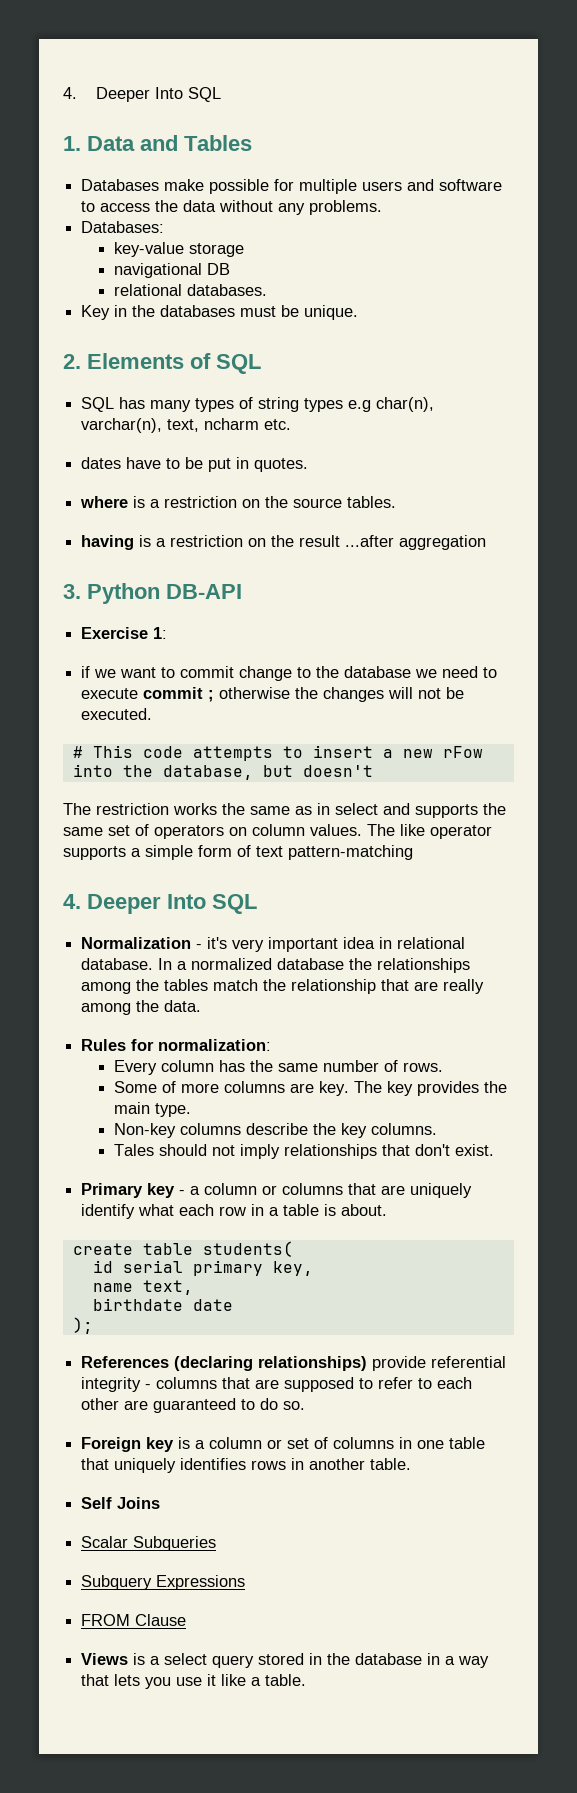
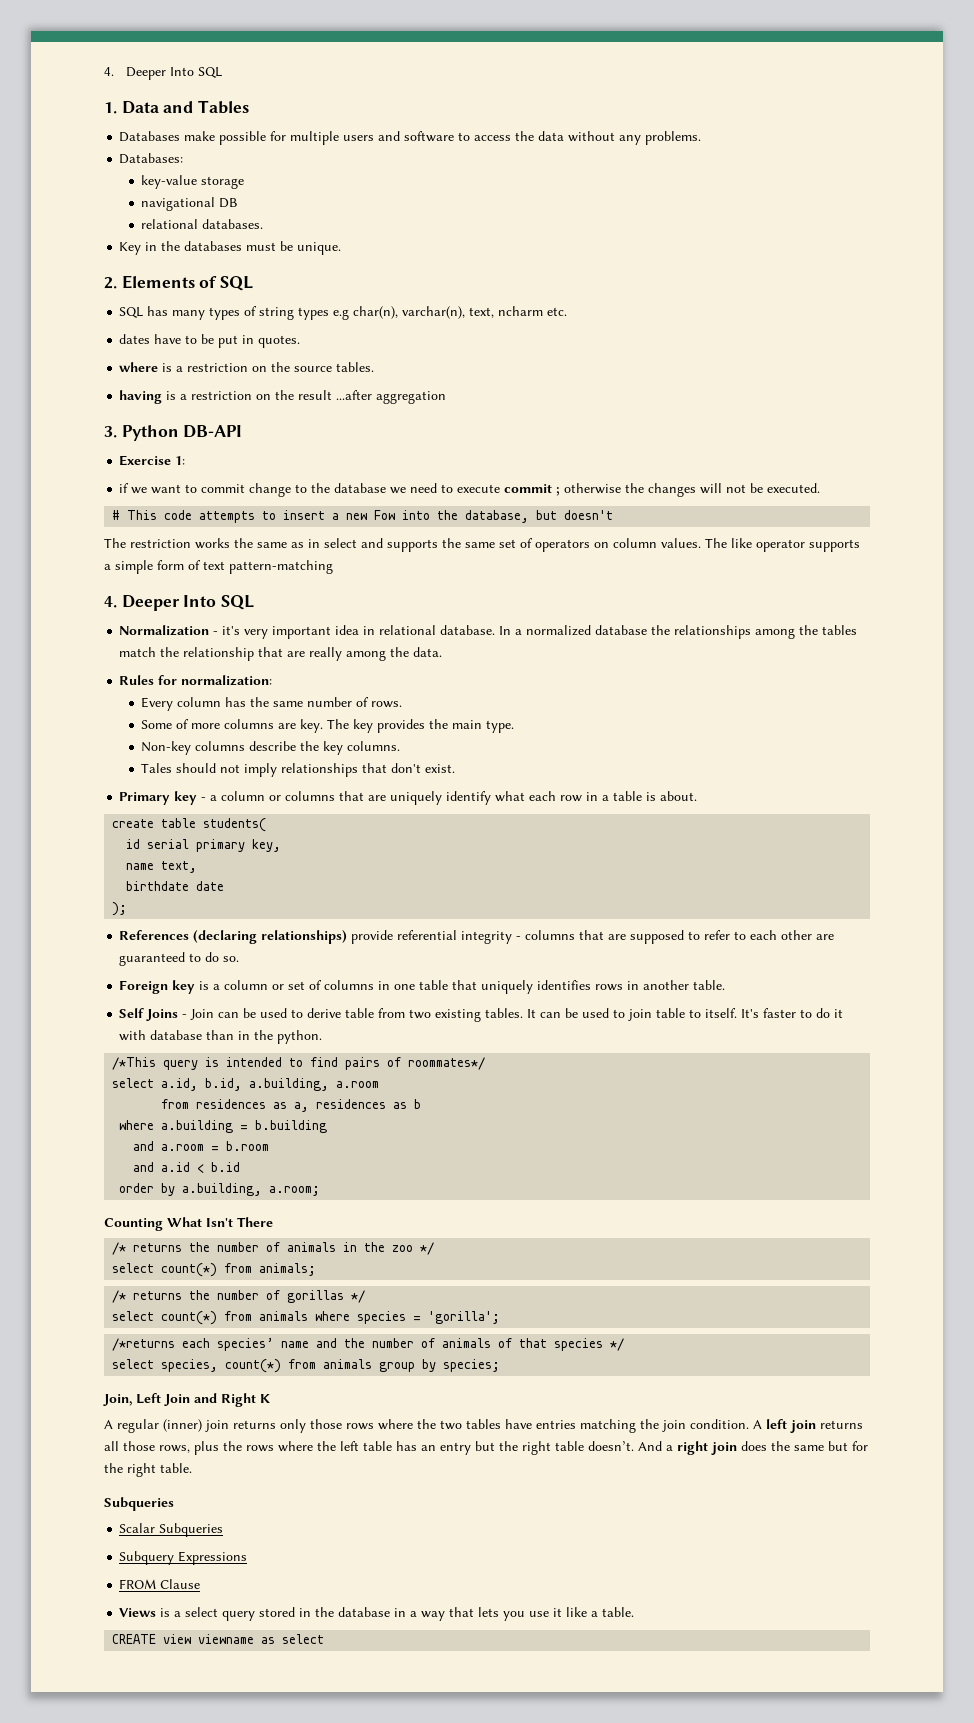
- # This code attempts to insert a new rFow into the database, but doesn't
+ # This code attempts to insert a new Fow into the database, but doesn't
- Self Joins
+ Self Joins - Join can be used to derive table from two existing tables. It can be used to join table to itself. It's faster to do it with database than in the python.
+ /*This query is intended to find pairs of roommates*/
+ select a.id, b.id, a.building, a.room
+ from residences as a, residences as b
+ where a.building = b.building
+ and a.room = b.room
+ and a.id < b.id
+ order by a.building, a.room;
+ Counting What Isn't There
+ /* returns the number of animals in the zoo */
+ select count(*) from animals;
+ /* returns the number of gorillas */
+ select count(*) from animals where species = 'gorilla';
+ /*returns each species’ name and the number of animals of that species */
+ select species, count(*) from animals group by species;
+ Join, Left Join and Right K
+ A regular (inner) join returns only those rows where the two tables have entries matching the join condition. A left join returns all those rows, plus the rows where the left table has an entry but the right table doesn’t. And a right join does the same but for the right table.
+ Subqueries
+ CREATE view viewname as select

